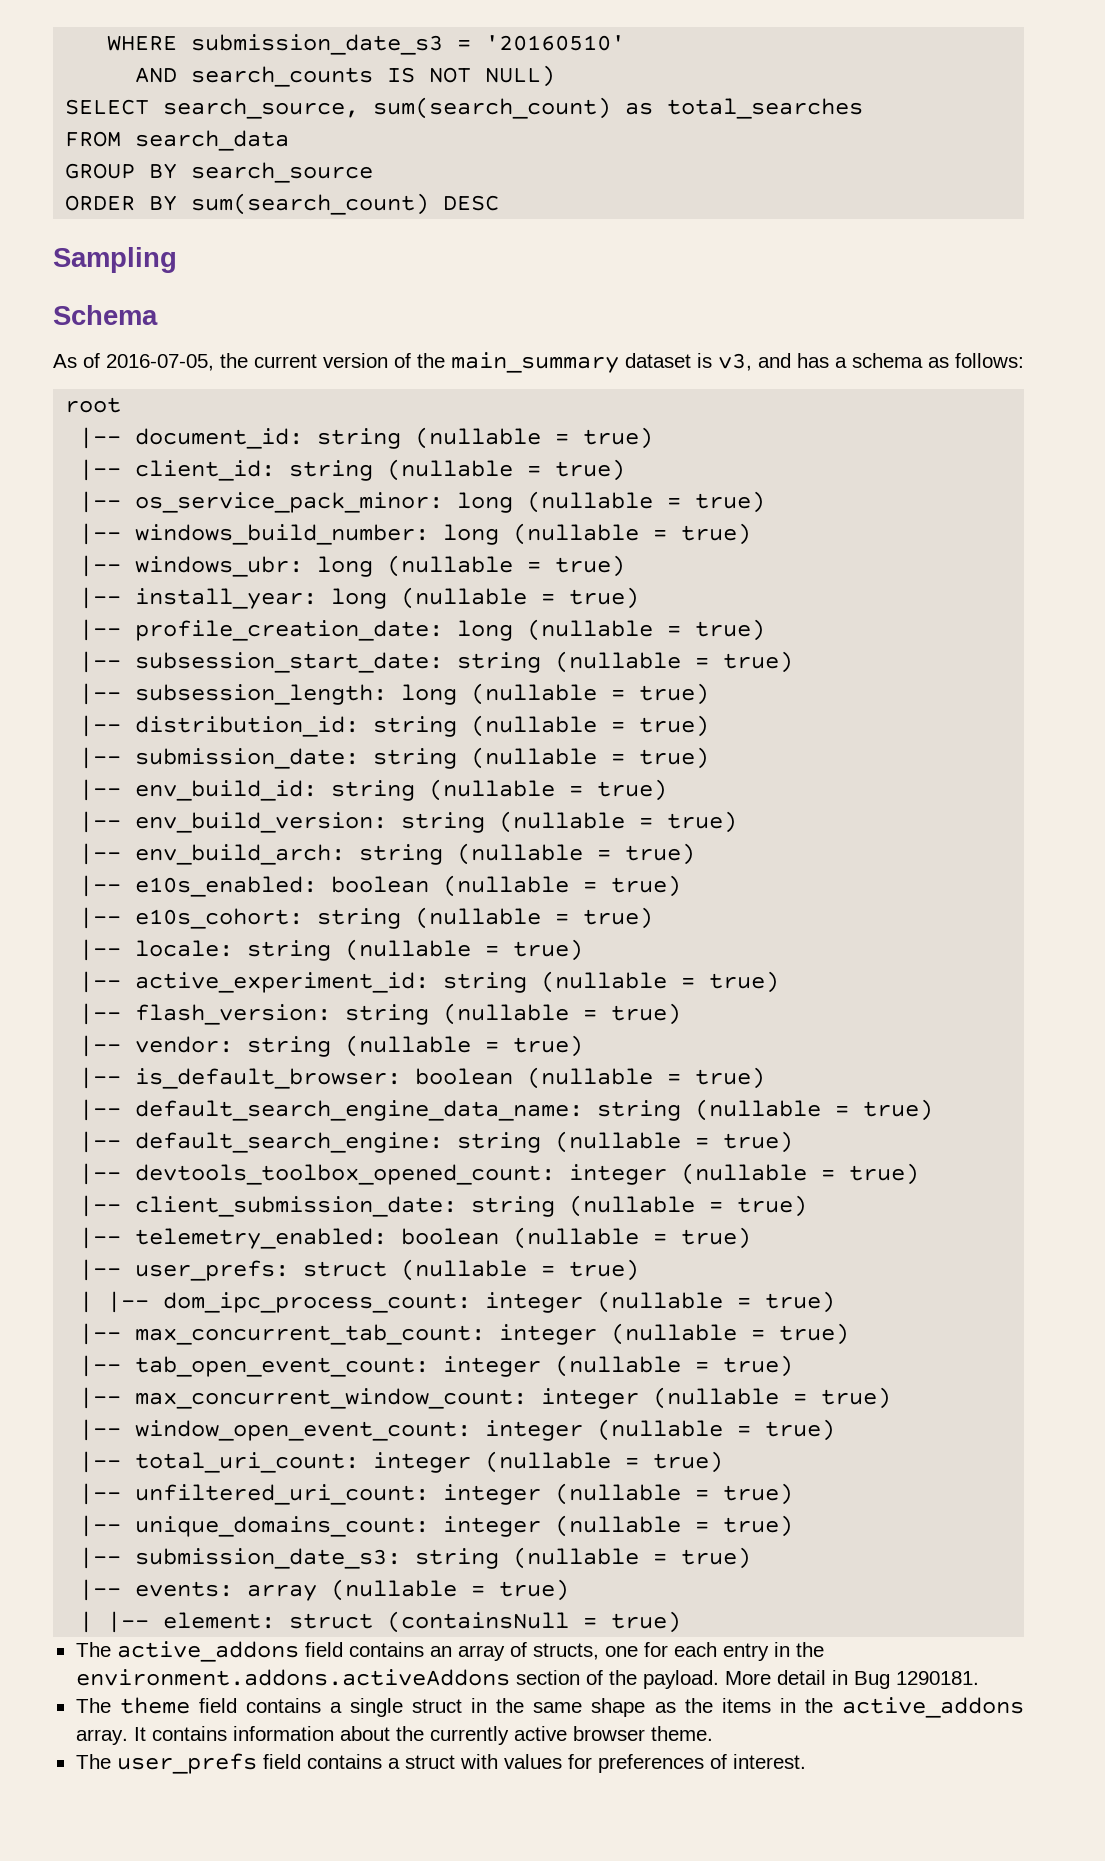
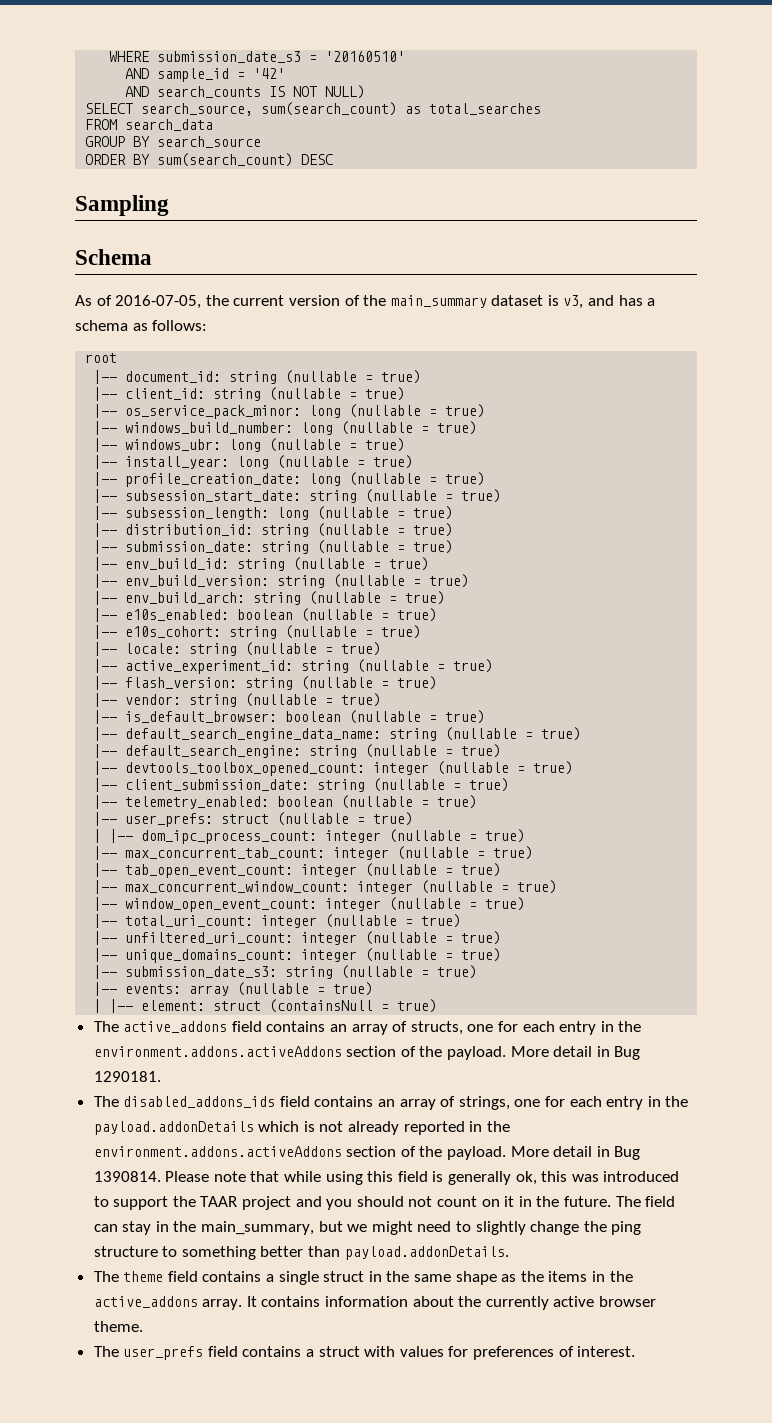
+ AND sample_id = '42'
+ The disabled_addons_ids field contains an array of strings, one for each entry in the payload.addonDetails which is not already reported in the environment.addons.activeAddons section of the payload. More detail in Bug 1390814. Please note that while using this field is generally ok, this was introduced to support the TAAR project and you should not count on it in the future. The field can stay in the main_summary, but we might need to slightly change the ping structure to something better than payload.addonDetails.

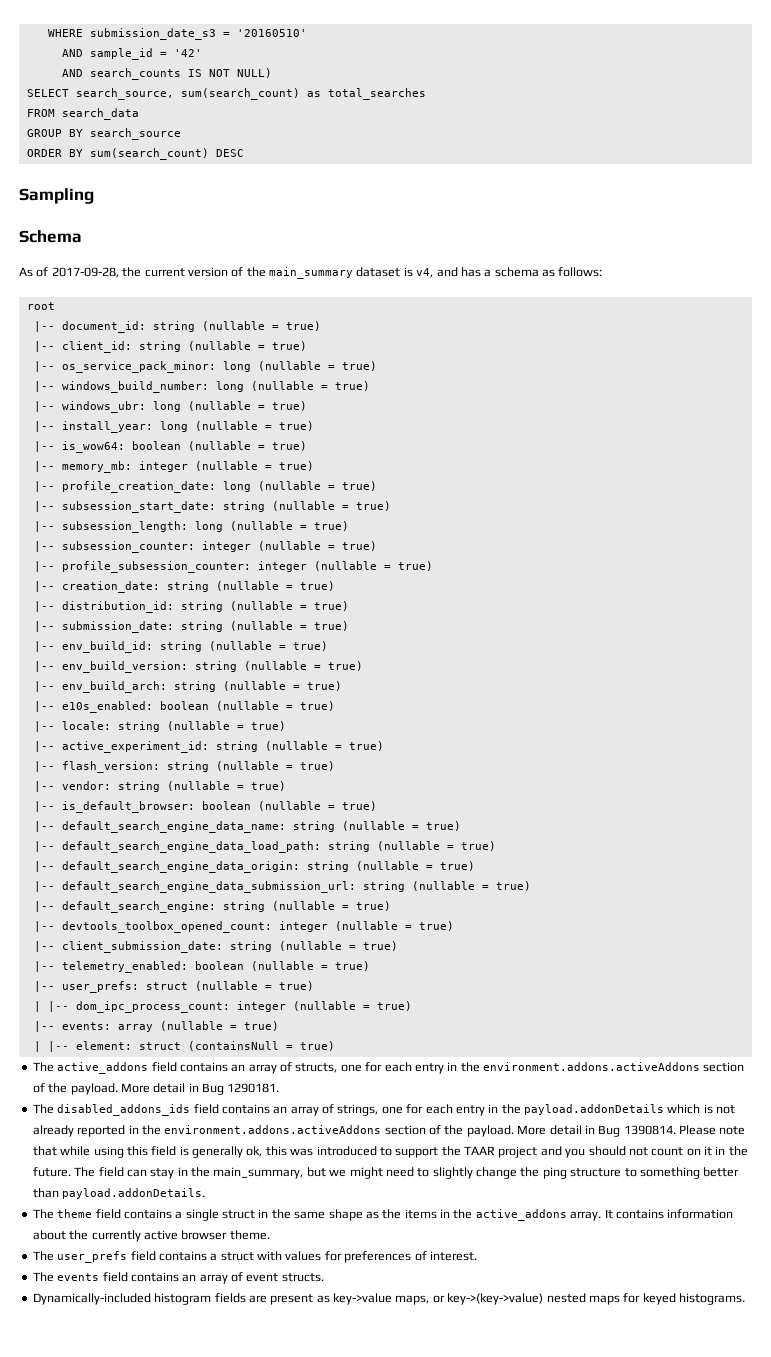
- As of 2016-07-05, the current version of the main_summary dataset is v3, and has a schema as follows:
+ As of 2017-09-28, the current version of the main_summary dataset is v4, and has a schema as follows:
+ |-- is_wow64: boolean (nullable = true)
+ |-- memory_mb: integer (nullable = true)
+ |-- subsession_counter: integer (nullable = true)
+ |-- profile_subsession_counter: integer (nullable = true)
+ |-- creation_date: string (nullable = true)
- |-- e10s_cohort: string (nullable = true)
+ |-- default_search_engine_data_load_path: string (nullable = true)
+ |-- default_search_engine_data_origin: string (nullable = true)
+ |-- default_search_engine_data_submission_url: string (nullable = true)
- |-- max_concurrent_tab_count: integer (nullable = true)
- |-- tab_open_event_count: integer (nullable = true)
- |-- max_concurrent_window_count: integer (nullable = true)
- |-- window_open_event_count: integer (nullable = true)
- |-- total_uri_count: integer (nullable = true)
- |-- unfiltered_uri_count: integer (nullable = true)
- |-- unique_domains_count: integer (nullable = true)
- |-- submission_date_s3: string (nullable = true)
+ The events field contains an array of event structs.
+ Dynamically-included histogram fields are present as key->value maps, or key->(key->value) nested maps for keyed histograms.

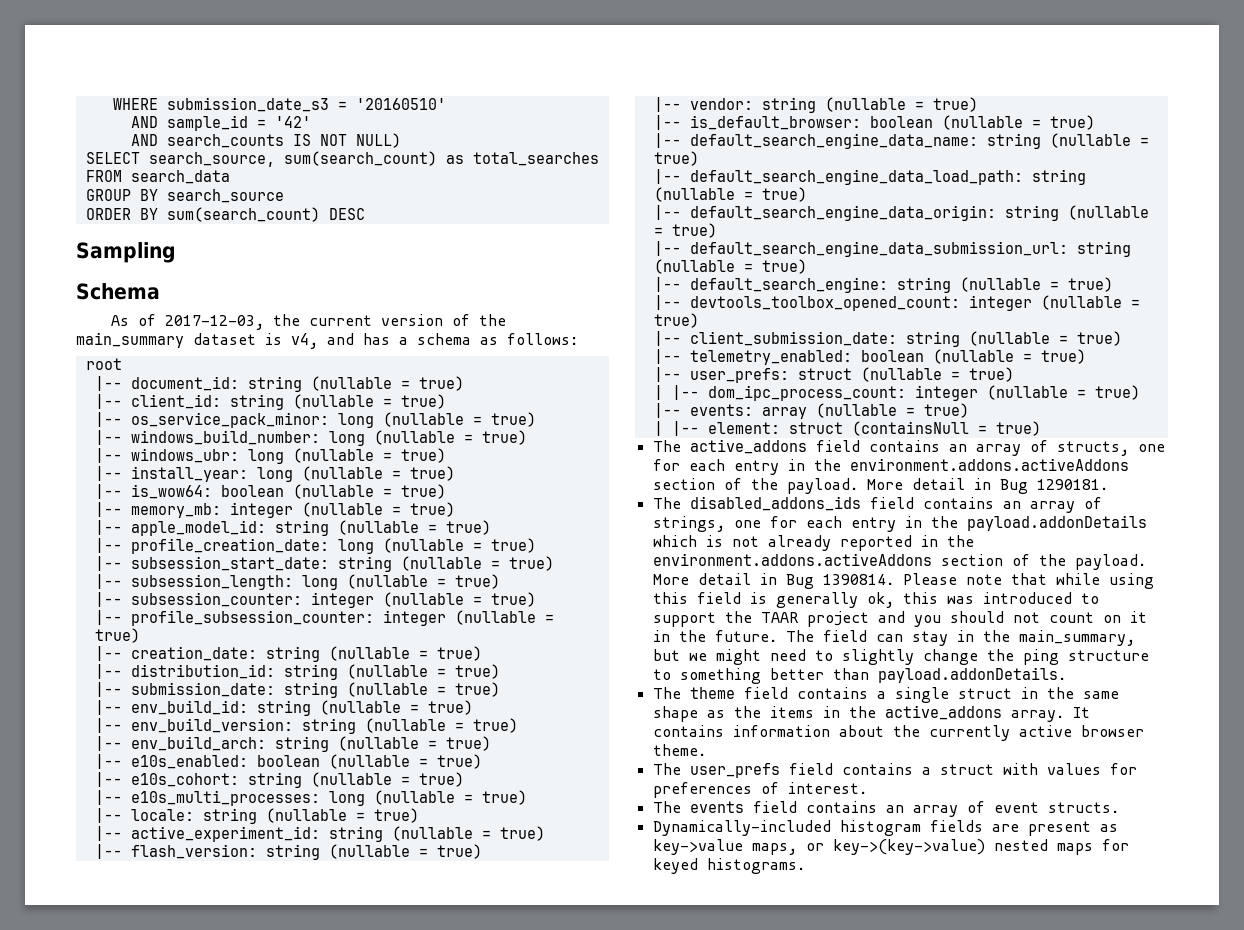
- As of 2017-09-28, the current version of the main_summary dataset is v4, and has a schema as follows:
+ As of 2017-12-03, the current version of the main_summary dataset is v4, and has a schema as follows:
+ |-- apple_model_id: string (nullable = true)
+ |-- e10s_cohort: string (nullable = true)
+ |-- e10s_multi_processes: long (nullable = true)

